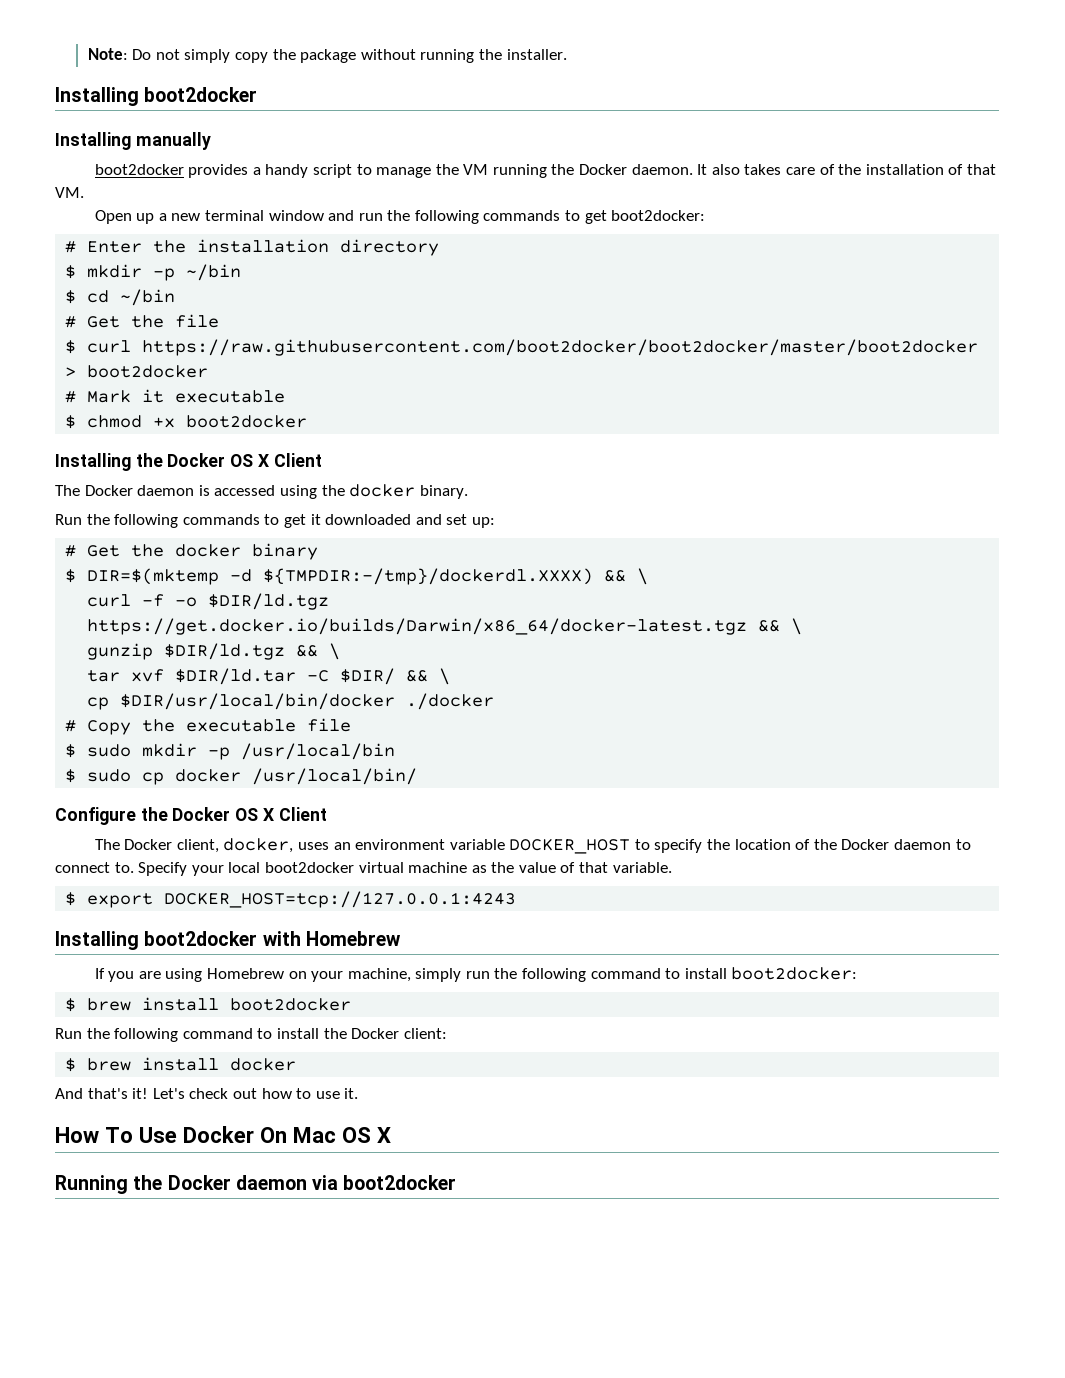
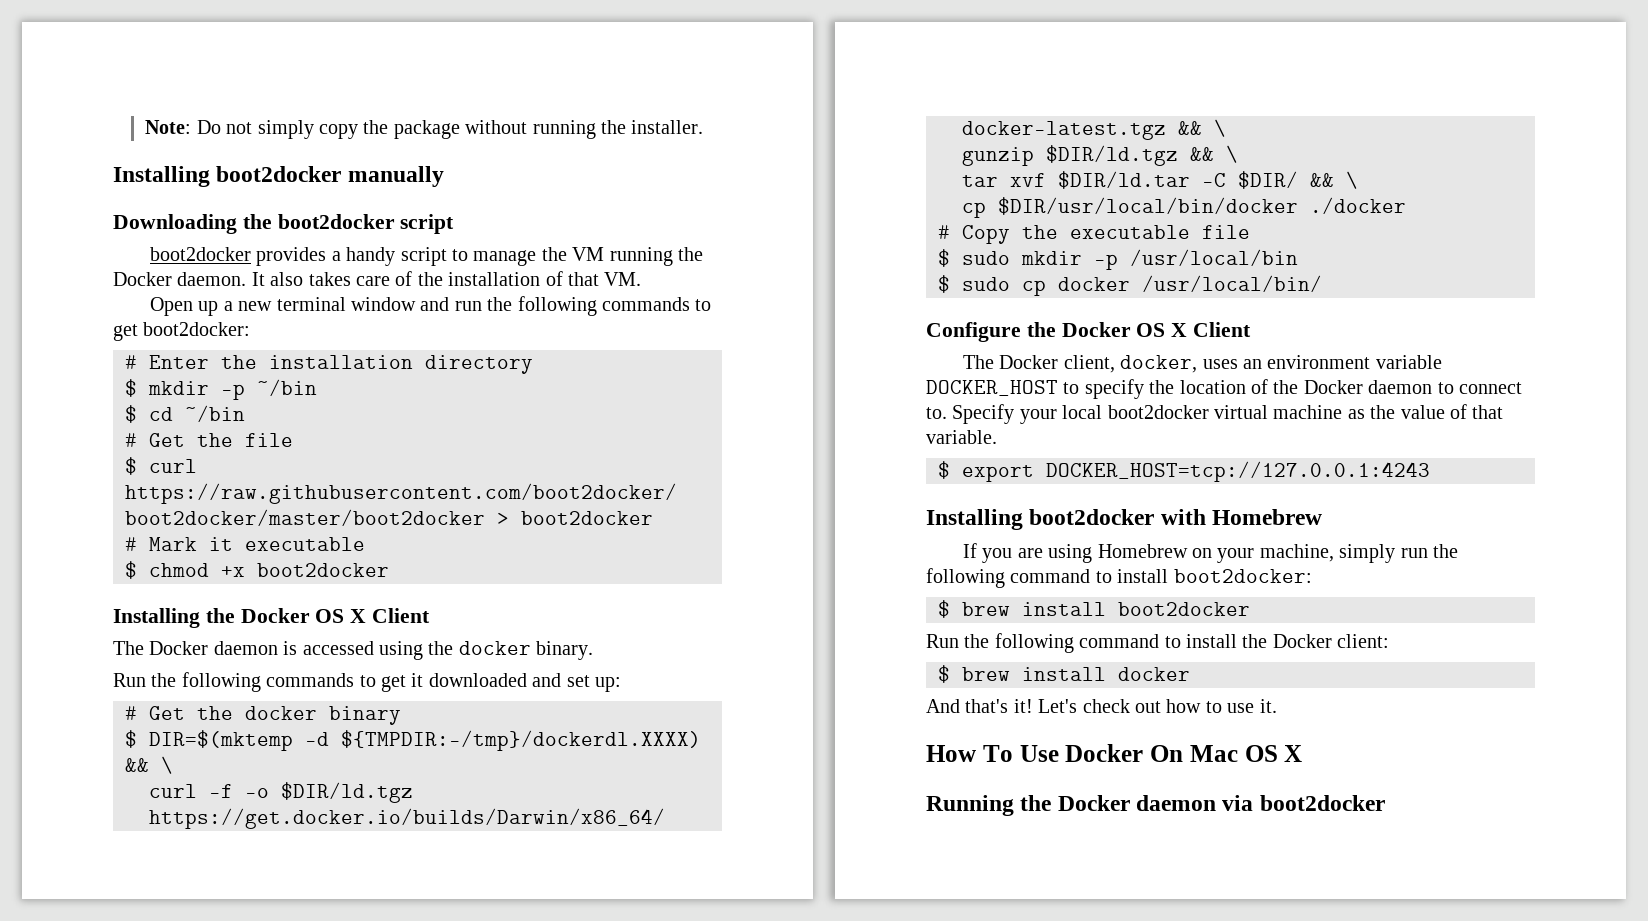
  Note: Do not simply copy the package without running the installer.
- Installing boot2docker
- Installing manually
+ Installing boot2docker manually
+ Downloading the boot2docker script

